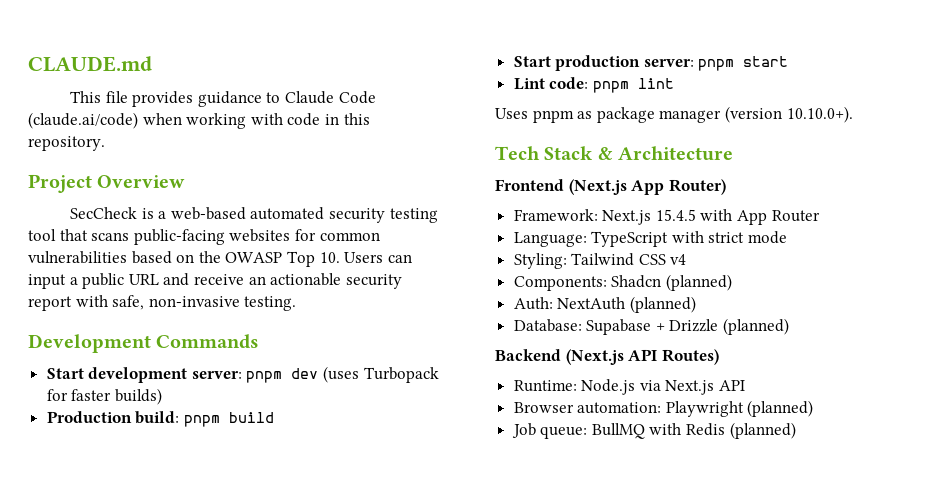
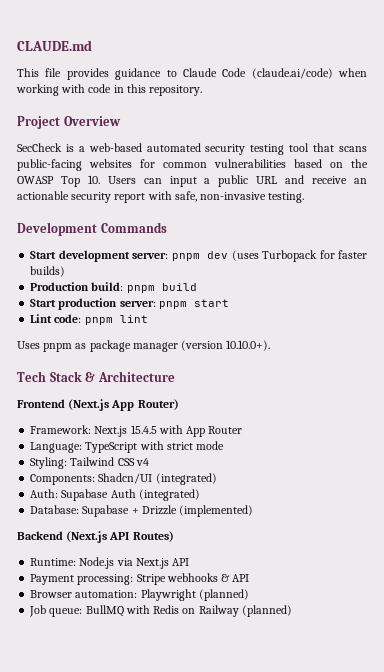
- Components: Shadcn (planned)
+ Components: Shadcn/UI (integrated)
- Auth: NextAuth (planned)
+ Auth: Supabase Auth (integrated)
- Database: Supabase + Drizzle (planned)
+ Database: Supabase + Drizzle (implemented)
+ Payment processing: Stripe webhooks & API
- Job queue: BullMQ with Redis (planned)
+ Job queue: BullMQ with Redis on Railway (planned)

